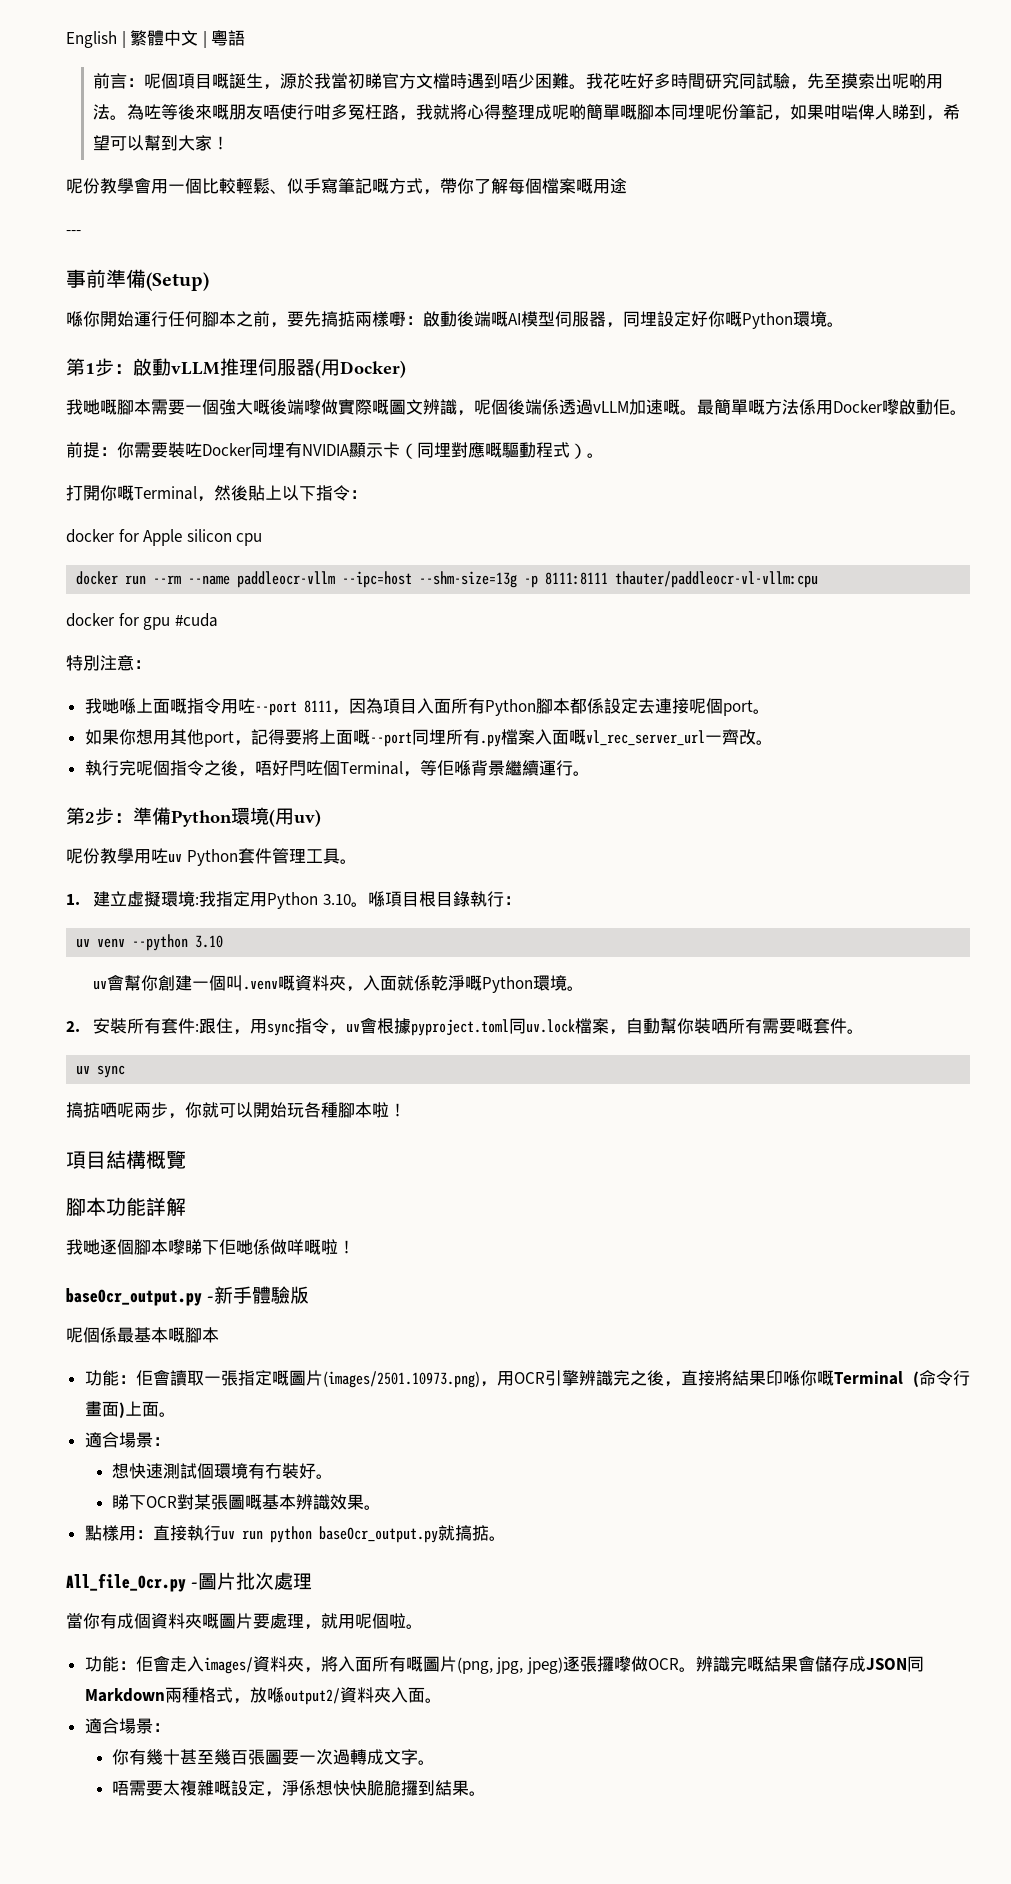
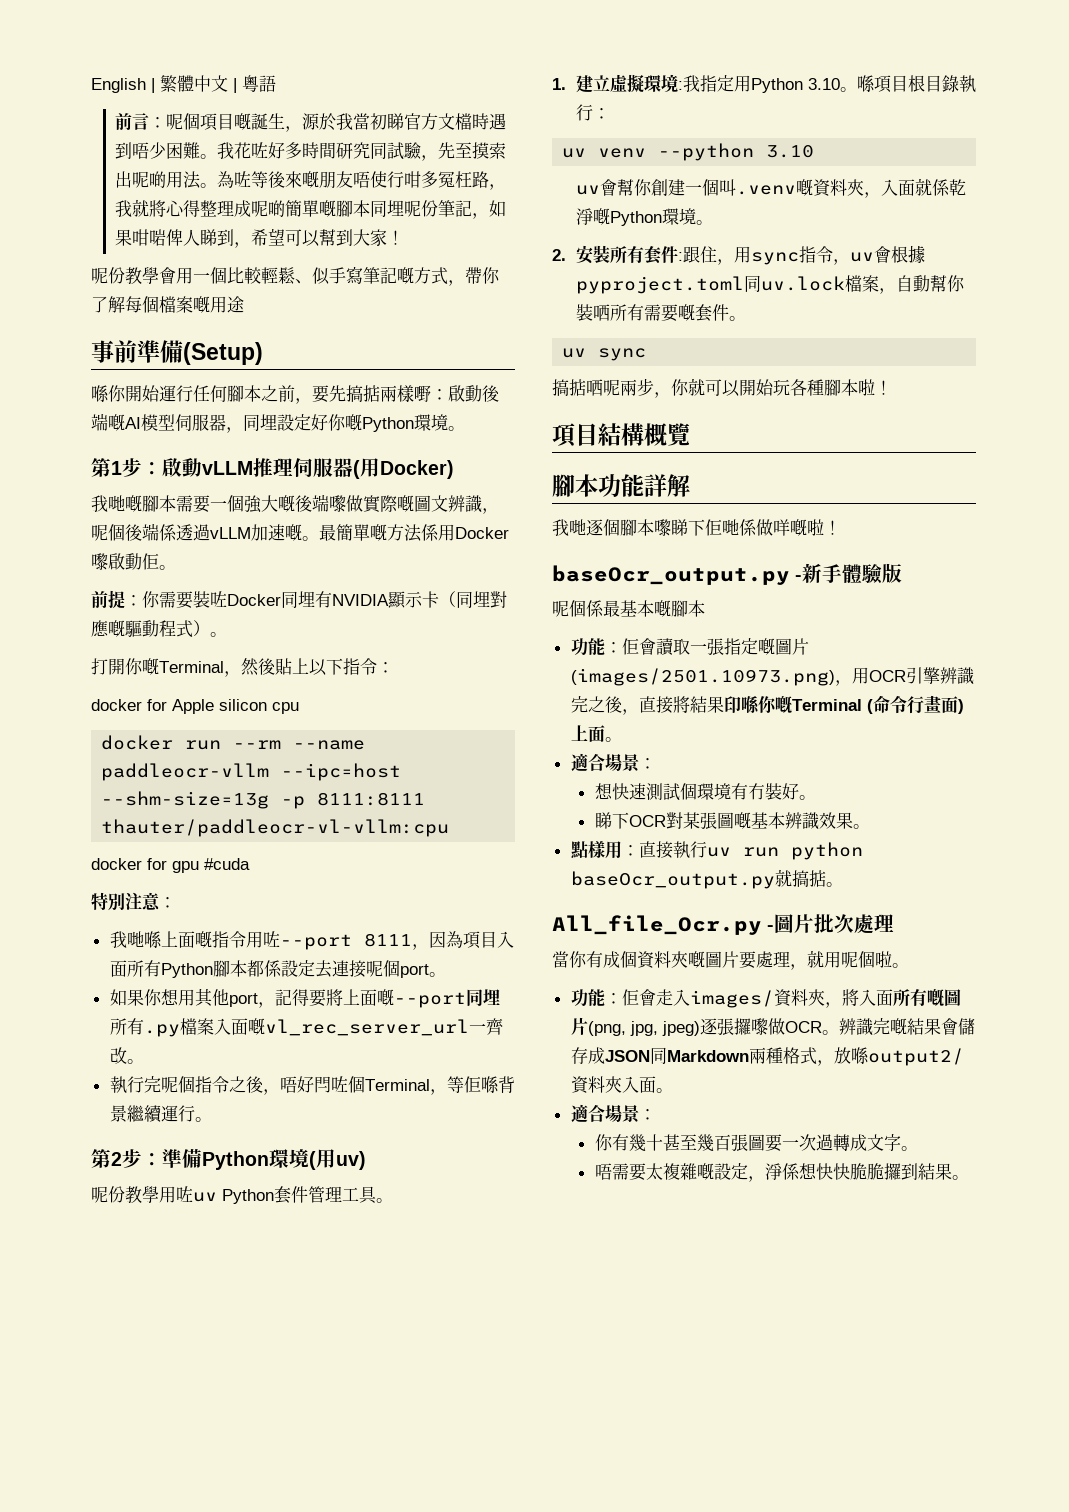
- ---

